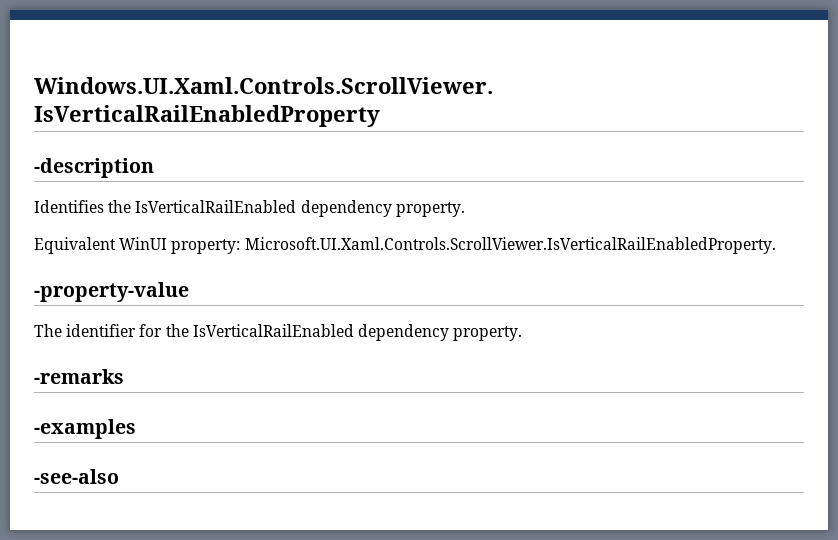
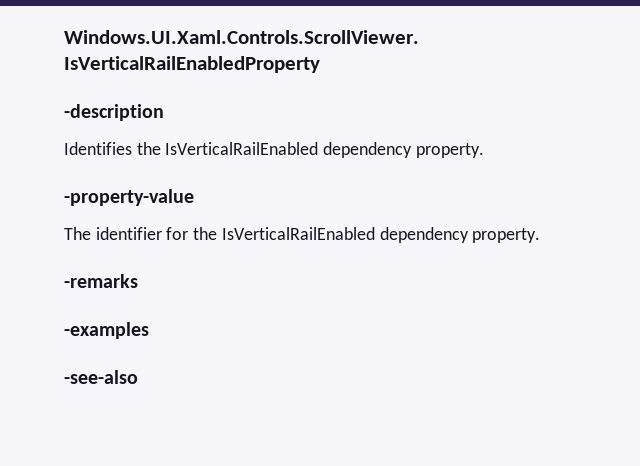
- Equivalent WinUI property: Microsoft.UI.Xaml.Controls.ScrollViewer.IsVerticalRailEnabledProperty.

